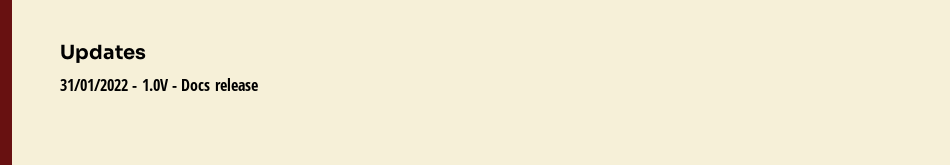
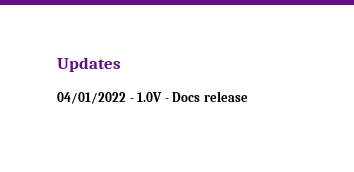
- 31/01/2022 - 1.0V - Docs release
+ 04/01/2022 - 1.0V - Docs release

